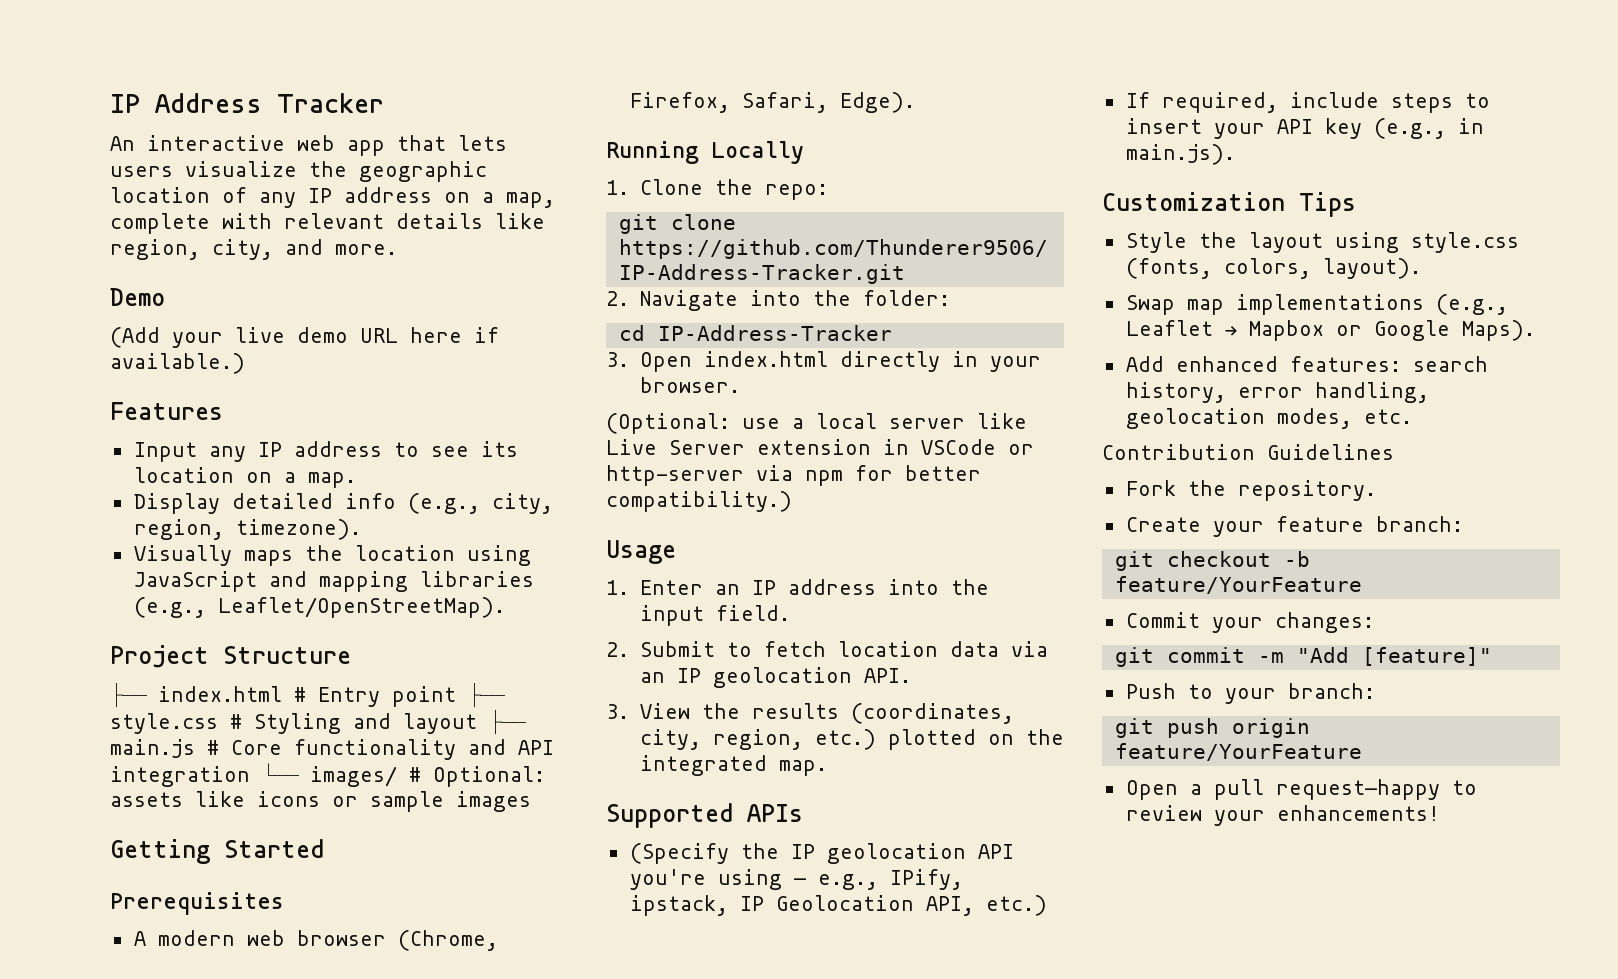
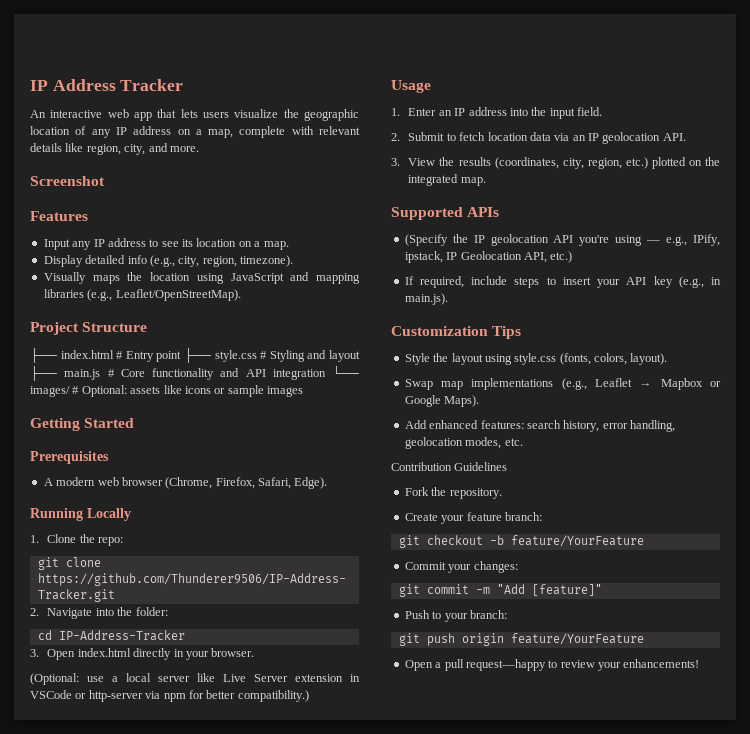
- Demo
- (Add your live demo URL here if available.)
+ Screenshot

